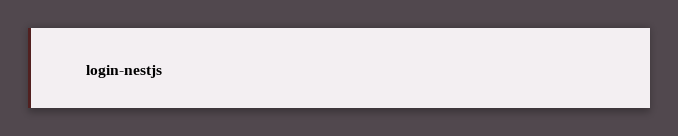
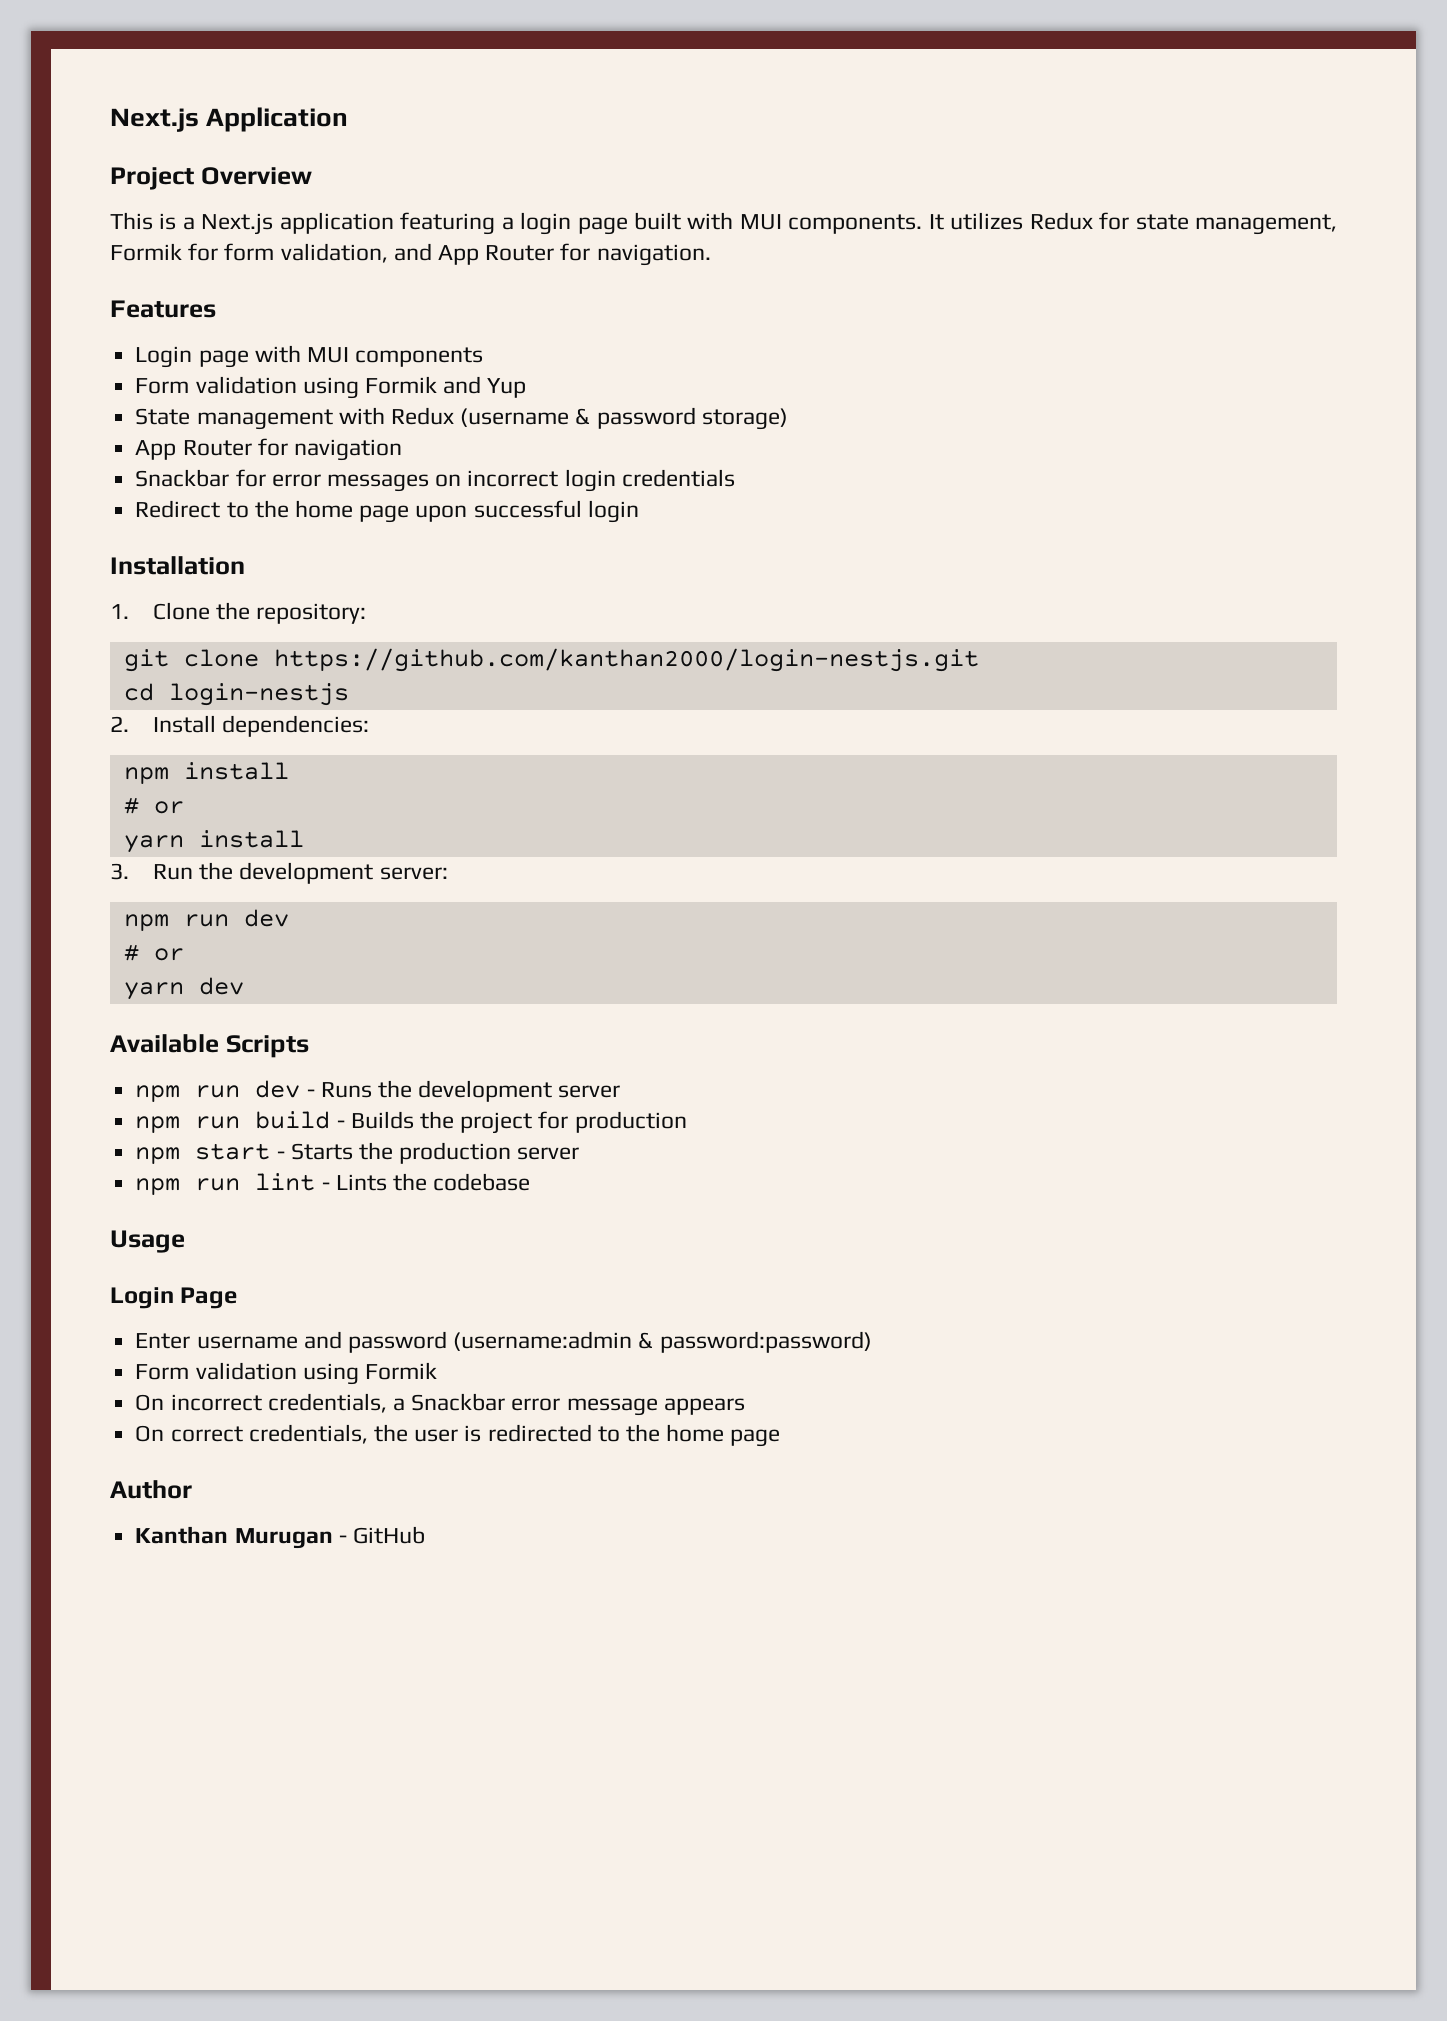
- login-nestjs
+ Next.js Application
+ Project Overview
+ This is a Next.js application featuring a login page built with MUI components. It utilizes Redux for state management, Formik for form validation, and App Router for navigation.
+ Features
+ Login page with MUI components
+ Form validation using Formik and Yup
+ State management with Redux (username & password storage)
+ App Router for navigation
+ Snackbar for error messages on incorrect login credentials
+ Redirect to the home page upon successful login
+ Installation
+ 1. Clone the repository:
+ git clone https://github.com/kanthan2000/login-nestjs.git
+ cd login-nestjs
+ 2. Install dependencies:
+ npm install
+ # or
+ yarn install
+ 3. Run the development server:
+ npm run dev
+ # or
+ yarn dev
+ Available Scripts
+ npm run dev - Runs the development server
+ npm run build - Builds the project for production
+ npm start - Starts the production server
+ npm run lint - Lints the codebase
+ Usage
+ Login Page
+ Enter username and password (username:admin & password:password)
+ Form validation using Formik
+ On incorrect credentials, a Snackbar error message appears
+ On correct credentials, the user is redirected to the home page
+ Author
+ Kanthan Murugan - GitHub

